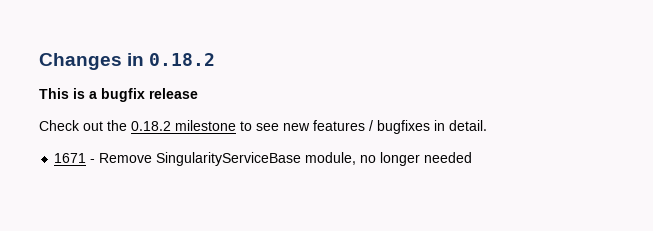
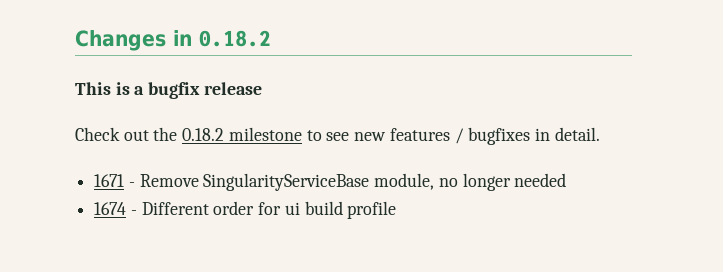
+ 1674 - Different order for ui build profile

